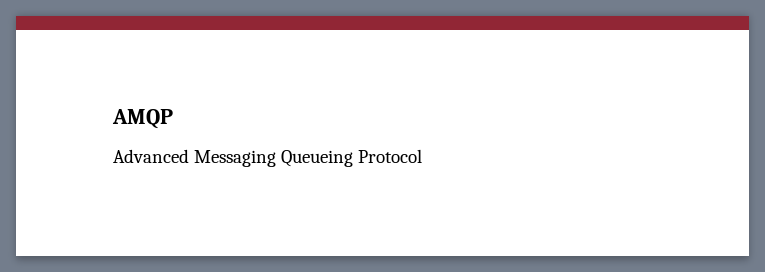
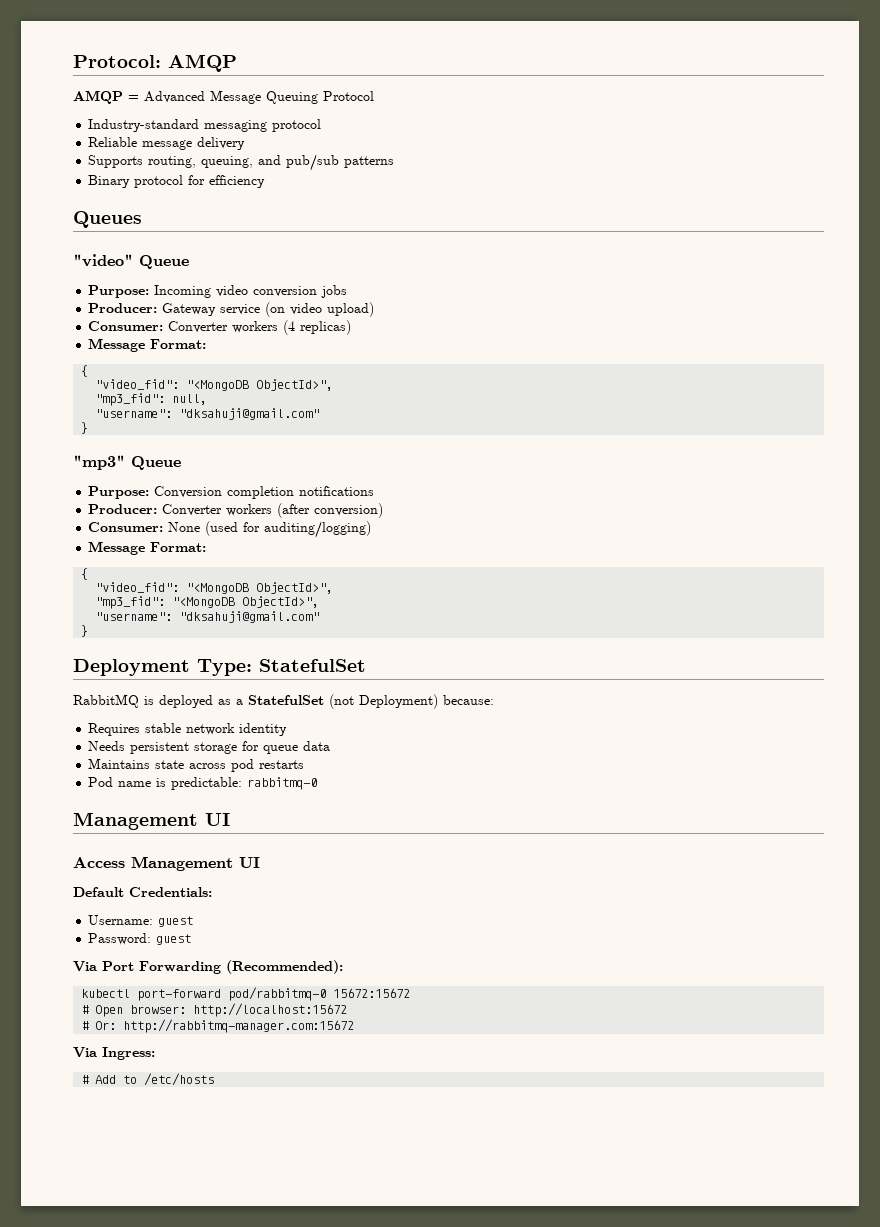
- AMQP
+ Protocol: AMQP
- Advanced Messaging Queueing Protocol
+ AMQP = Advanced Message Queuing Protocol
+ Industry-standard messaging protocol
+ Reliable message delivery
+ Supports routing, queuing, and pub/sub patterns
+ Binary protocol for efficiency
+ Queues
+ "video" Queue
+ Purpose: Incoming video conversion jobs
+ Producer: Gateway service (on video upload)
+ Consumer: Converter workers (4 replicas)
+ Message Format:
+ {
+ "video_fid": "<MongoDB ObjectId>",
+ "mp3_fid": null,
+ "username": "dksahuji@gmail.com"
+ }
+ "mp3" Queue
+ Purpose: Conversion completion notifications
+ Producer: Converter workers (after conversion)
+ Consumer: None (used for auditing/logging)
+ Message Format:
+ {
+ "video_fid": "<MongoDB ObjectId>",
+ "mp3_fid": "<MongoDB ObjectId>",
+ "username": "dksahuji@gmail.com"
+ }
+ Deployment Type: StatefulSet
+ RabbitMQ is deployed as a StatefulSet (not Deployment) because:
+ Requires stable network identity
+ Needs persistent storage for queue data
+ Maintains state across pod restarts
+ Pod name is predictable: rabbitmq-0
+ Management UI
+ Access Management UI
+ Default Credentials:
+ Username: guest
+ Password: guest
+ Via Port Forwarding (Recommended):
+ kubectl port-forward pod/rabbitmq-0 15672:15672
+ # Open browser: http://localhost:15672
+ # Or: http://rabbitmq-manager.com:15672
+ Via Ingress:
+ # Add to /etc/hosts

